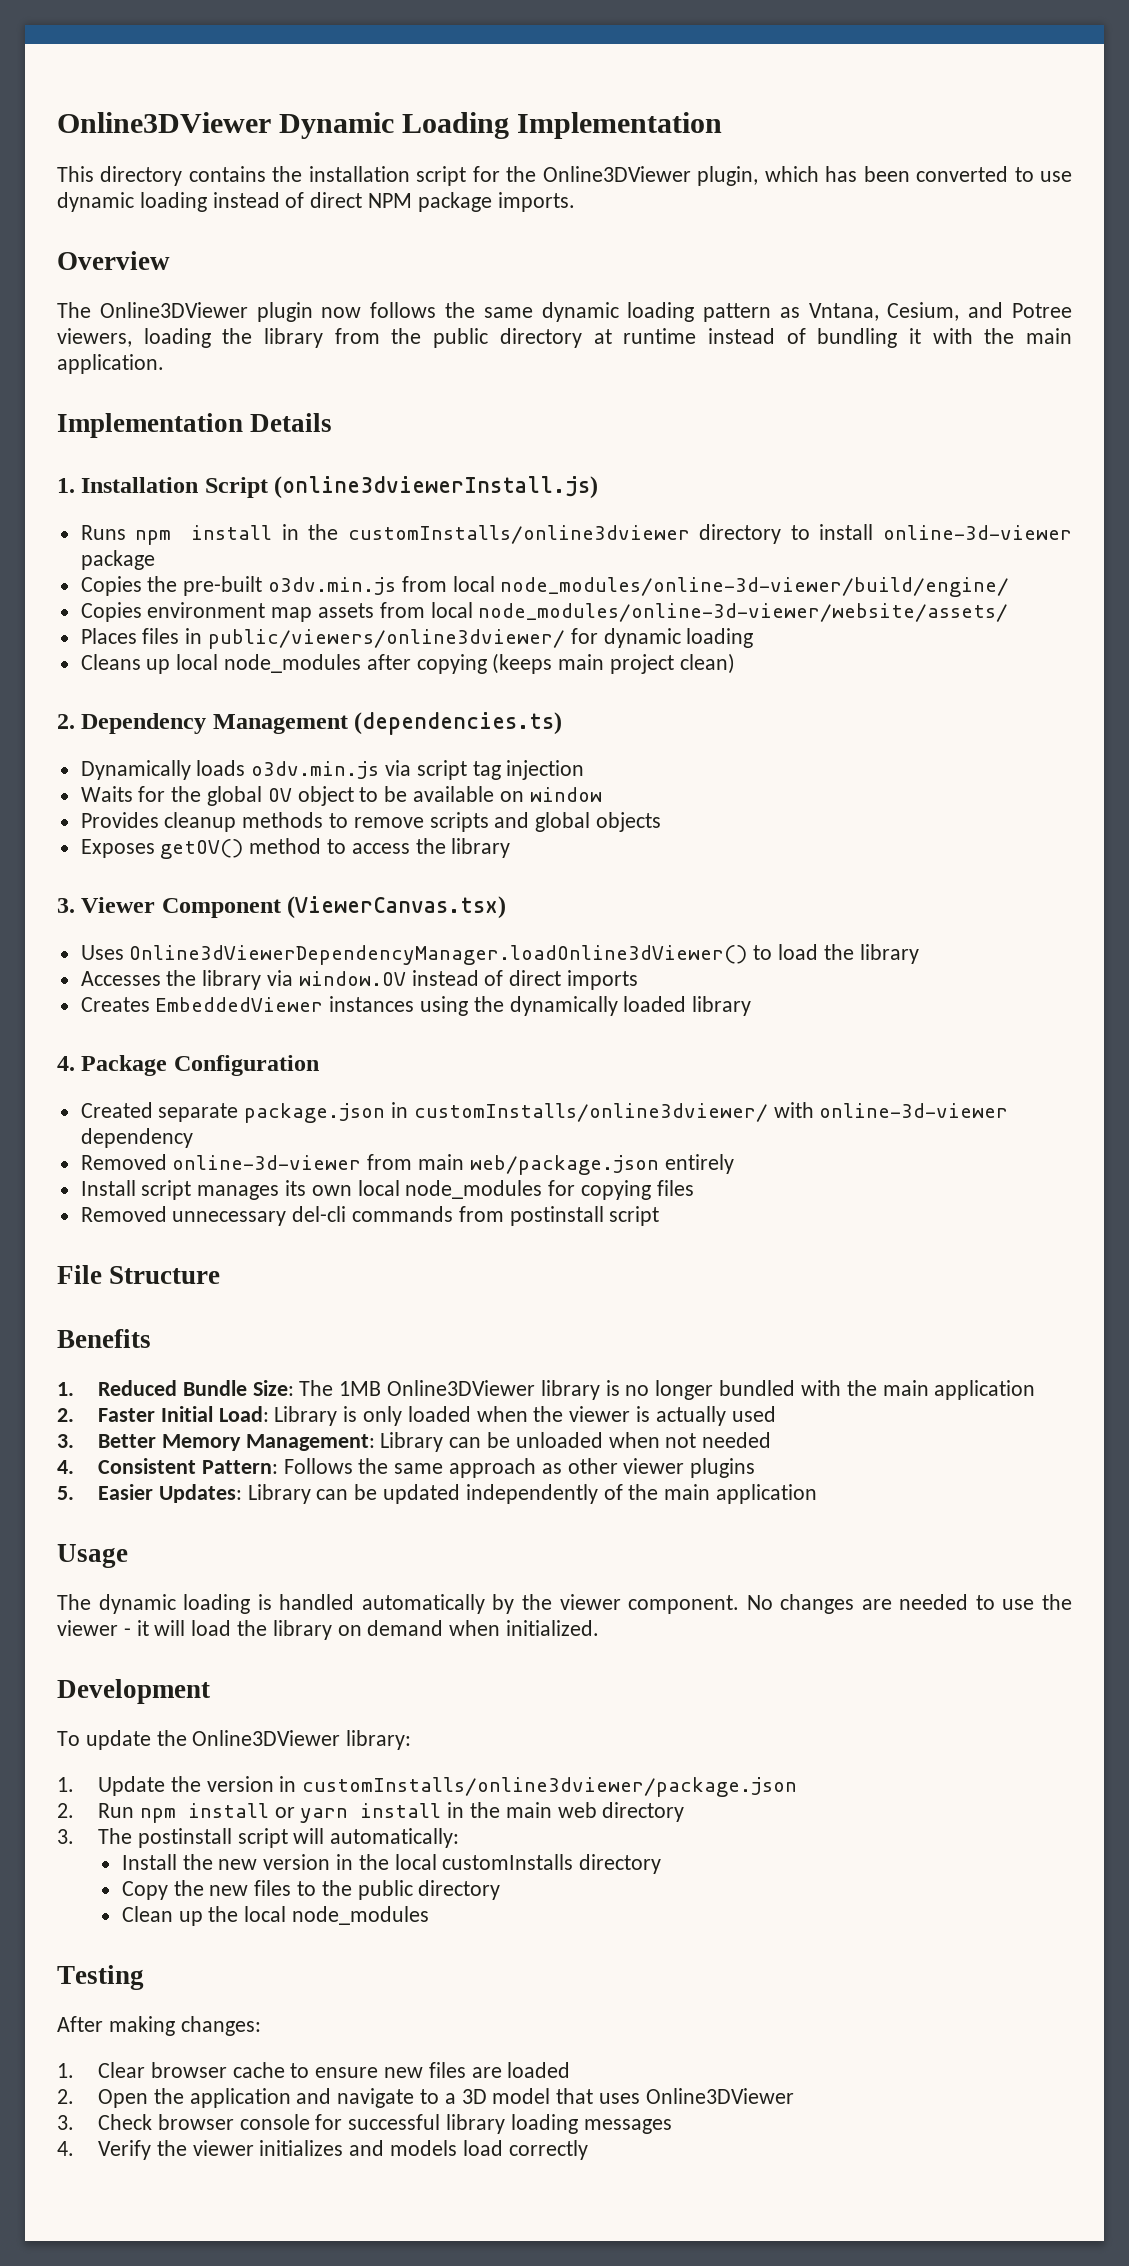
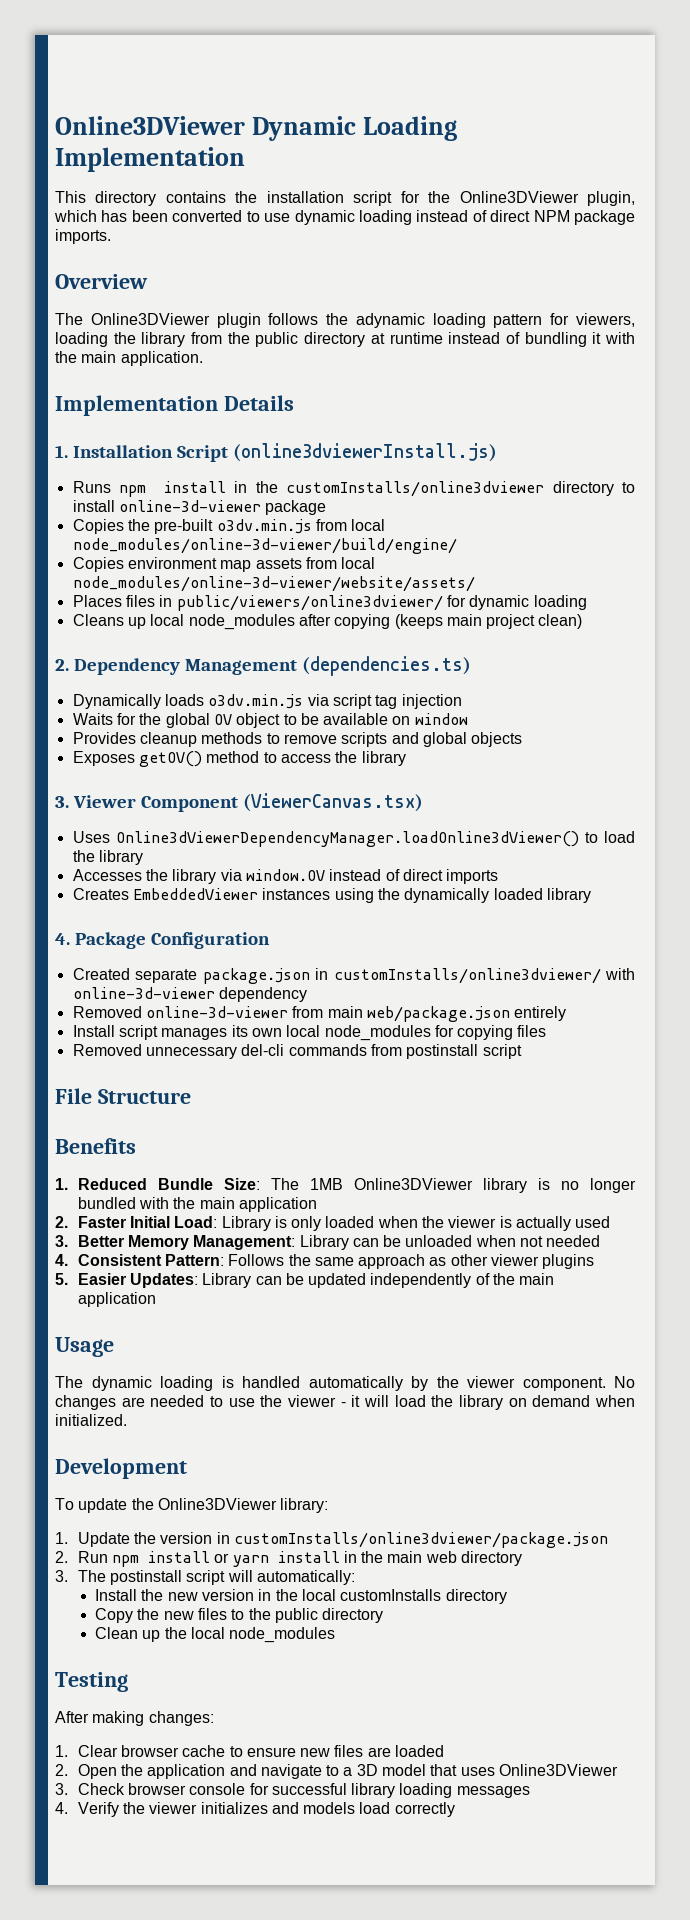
- The Online3DViewer plugin now follows the same dynamic loading pattern as Vntana, Cesium, and Potree viewers, loading the library from the public directory at runtime instead of bundling it with the main application.
+ The Online3DViewer plugin follows the adynamic loading pattern for viewers, loading the library from the public directory at runtime instead of bundling it with the main application.

